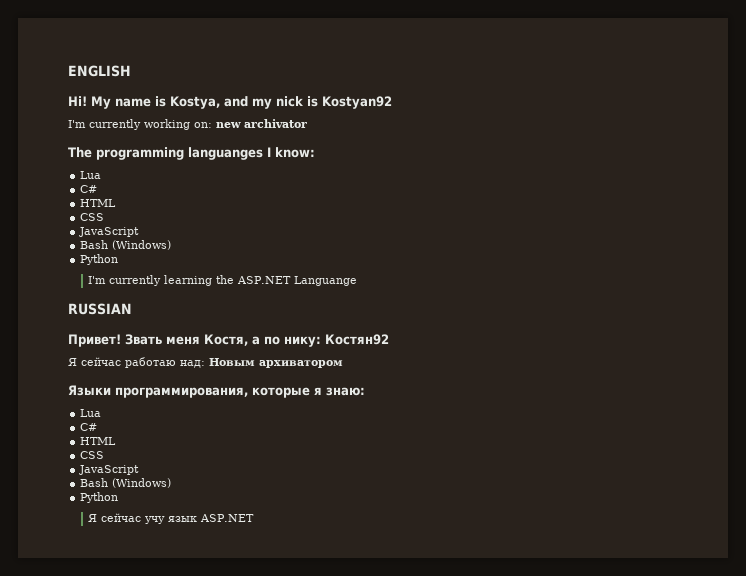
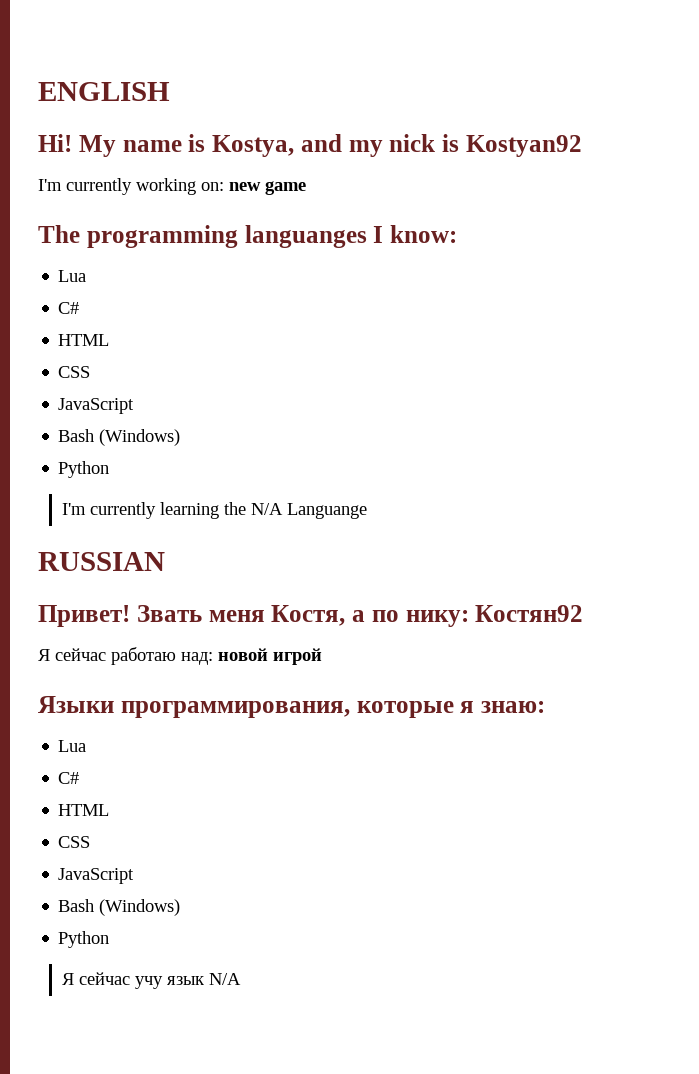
- I'm currently working on: new archivator
+ I'm currently working on: new game
- I'm currently learning the ASP.NET Languange
+ I'm currently learning the N/A Languange
- Я сейчас работаю над: Новым архиватором
+ Я сейчас работаю над: новой игрой
- Я сейчас учу язык ASP.NET
+ Я сейчас учу язык N/A

